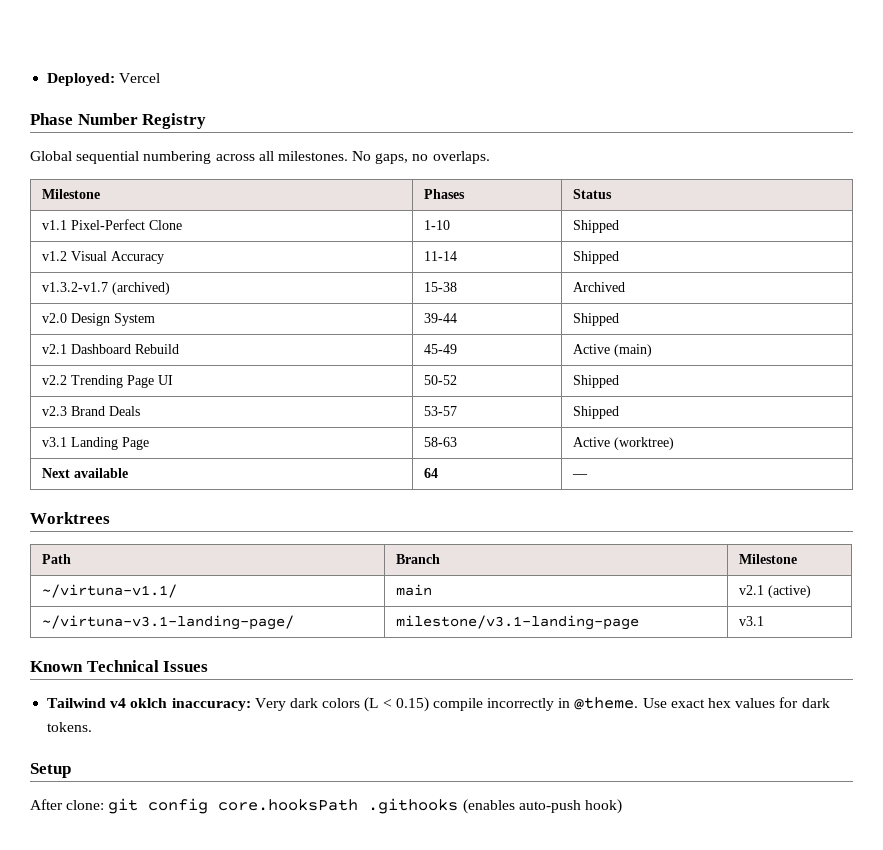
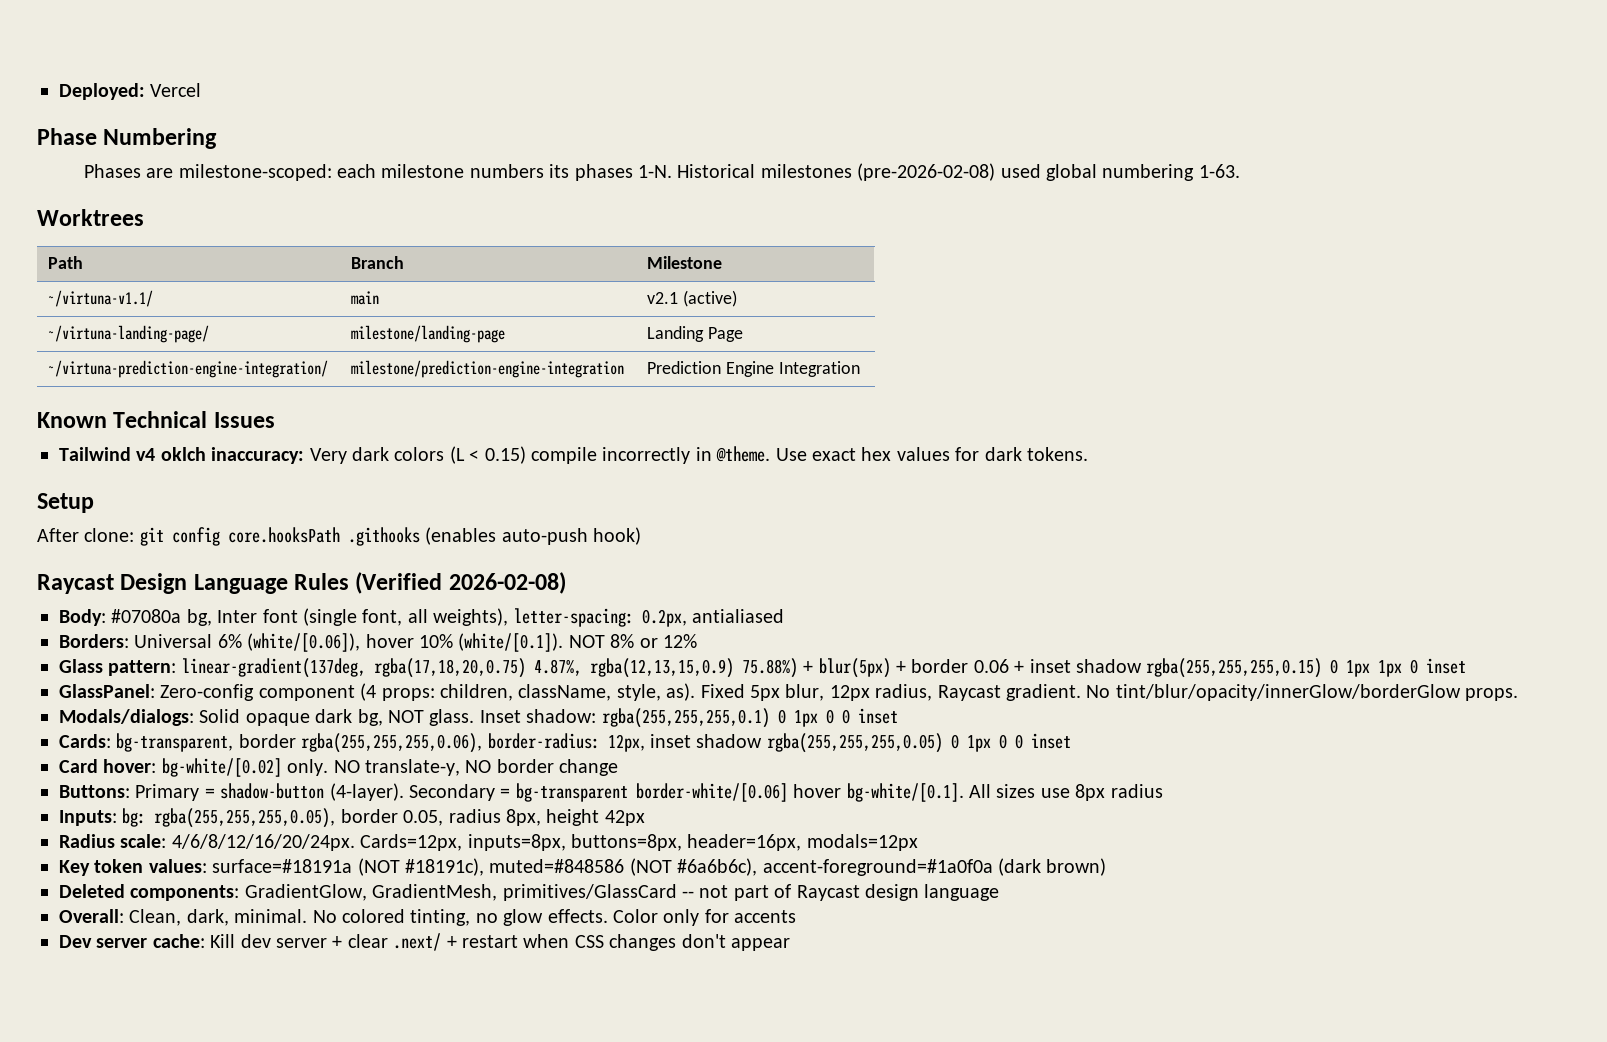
- Phase Number Registry
- Global sequential numbering across all milestones. No gaps, no overlaps.
- Milestone | Phases | Status
- v1.1 Pixel-Perfect Clone | 1-10 | Shipped
- v1.2 Visual Accuracy | 11-14 | Shipped
- v1.3.2-v1.7 (archived) | 15-38 | Archived
- v2.0 Design System | 39-44 | Shipped
- v2.1 Dashboard Rebuild | 45-49 | Active (main)
- v2.2 Trending Page UI | 50-52 | Shipped
- v2.3 Brand Deals | 53-57 | Shipped
- v3.1 Landing Page | 58-63 | Active (worktree)
- Next available | 64 | —
+ Phase Numbering
+ Phases are milestone-scoped: each milestone numbers its phases 1-N. Historical milestones (pre-2026-02-08) used global numbering 1-63.
- ~/virtuna-v3.1-landing-page/ | milestone/v3.1-landing-page | v3.1
+ ~/virtuna-landing-page/ | milestone/landing-page | Landing Page
+ ~/virtuna-prediction-engine-integration/ | milestone/prediction-engine-integration | Prediction Engine Integration
+ Raycast Design Language Rules (Verified 2026-02-08)
+ Body: #07080a bg, Inter font (single font, all weights), letter-spacing: 0.2px, antialiased
+ Borders: Universal 6% (white/[0.06]), hover 10% (white/[0.1]). NOT 8% or 12%
+ Glass pattern: linear-gradient(137deg, rgba(17,18,20,0.75) 4.87%, rgba(12,13,15,0.9) 75.88%) + blur(5px) + border 0.06 + inset shadow rgba(255,255,255,0.15) 0 1px 1px 0 inset
+ GlassPanel: Zero-config component (4 props: children, className, style, as). Fixed 5px blur, 12px radius, Raycast gradient. No tint/blur/opacity/innerGlow/borderGlow props.
+ Modals/dialogs: Solid opaque dark bg, NOT glass. Inset shadow: rgba(255,255,255,0.1) 0 1px 0 0 inset
+ Cards: bg-transparent, border rgba(255,255,255,0.06), border-radius: 12px, inset shadow rgba(255,255,255,0.05) 0 1px 0 0 inset
+ Card hover: bg-white/[0.02] only. NO translate-y, NO border change
+ Buttons: Primary = shadow-button (4-layer). Secondary = bg-transparent border-white/[0.06] hover bg-white/[0.1]. All sizes use 8px radius
+ Inputs: bg: rgba(255,255,255,0.05), border 0.05, radius 8px, height 42px
+ Radius scale: 4/6/8/12/16/20/24px. Cards=12px, inputs=8px, buttons=8px, header=16px, modals=12px
+ Key token values: surface=#18191a (NOT #18191c), muted=#848586 (NOT #6a6b6c), accent-foreground=#1a0f0a (dark brown)
+ Deleted components: GradientGlow, GradientMesh, primitives/GlassCard -- not part of Raycast design language
+ Overall: Clean, dark, minimal. No colored tinting, no glow effects. Color only for accents
+ Dev server cache: Kill dev server + clear .next/ + restart when CSS changes don't appear

